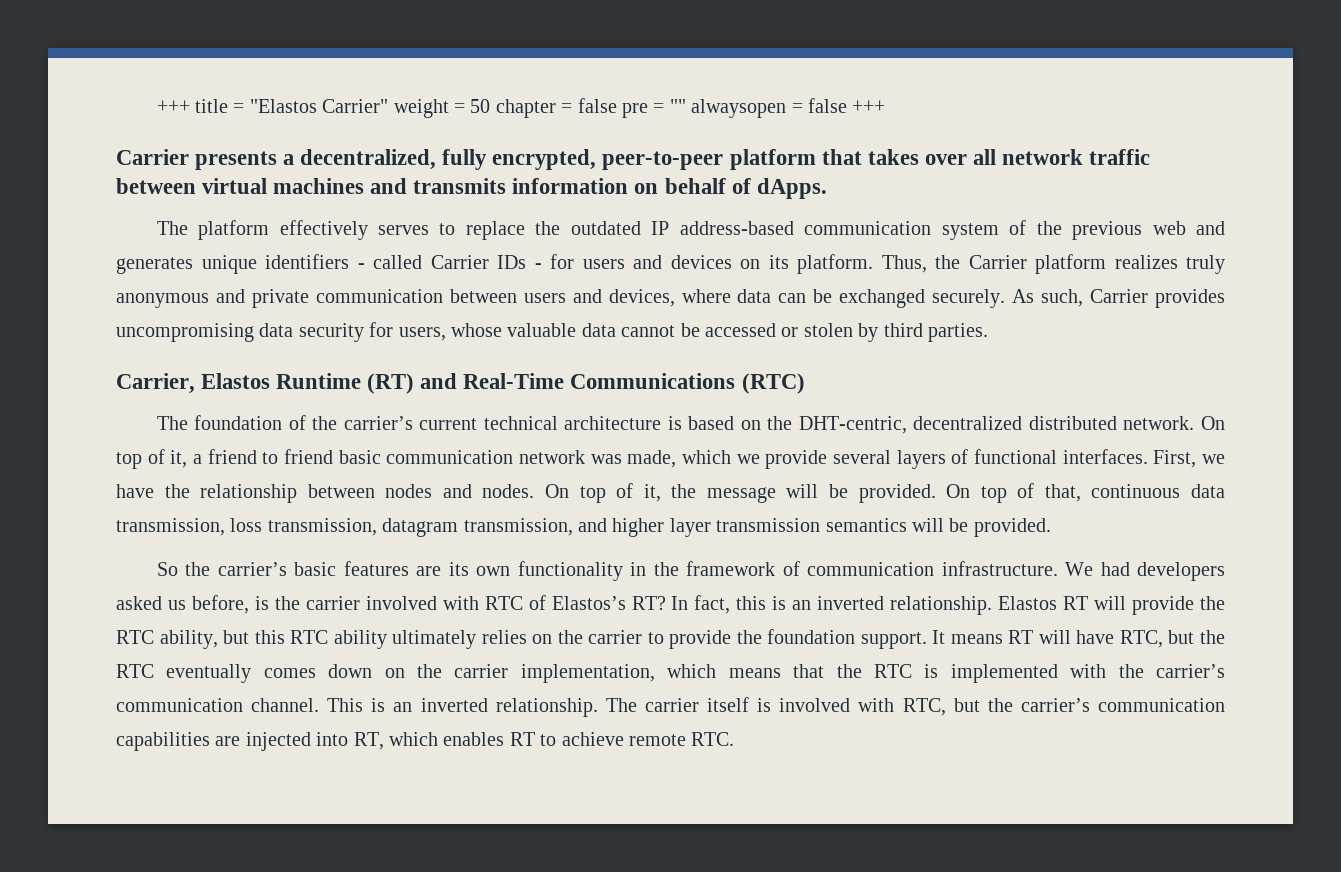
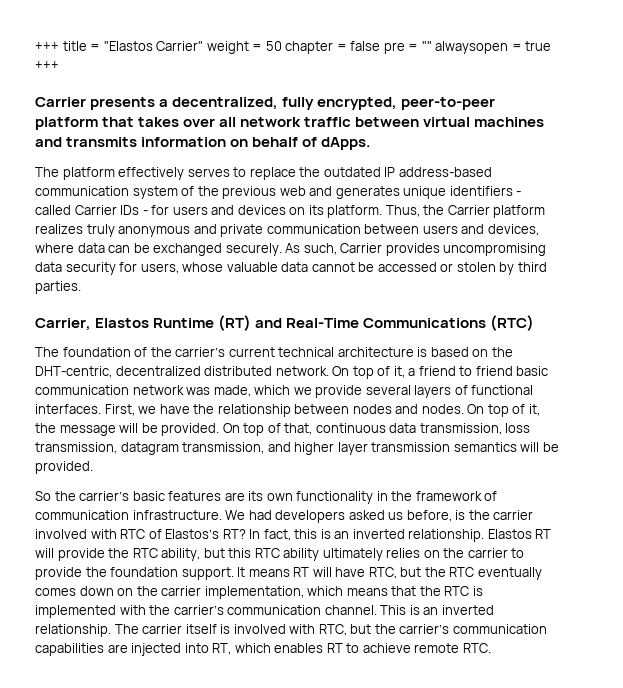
- +++ title = "Elastos Carrier" weight = 50 chapter = false pre = "" alwaysopen = false +++
+ +++ title = "Elastos Carrier" weight = 50 chapter = false pre = "" alwaysopen = true +++

